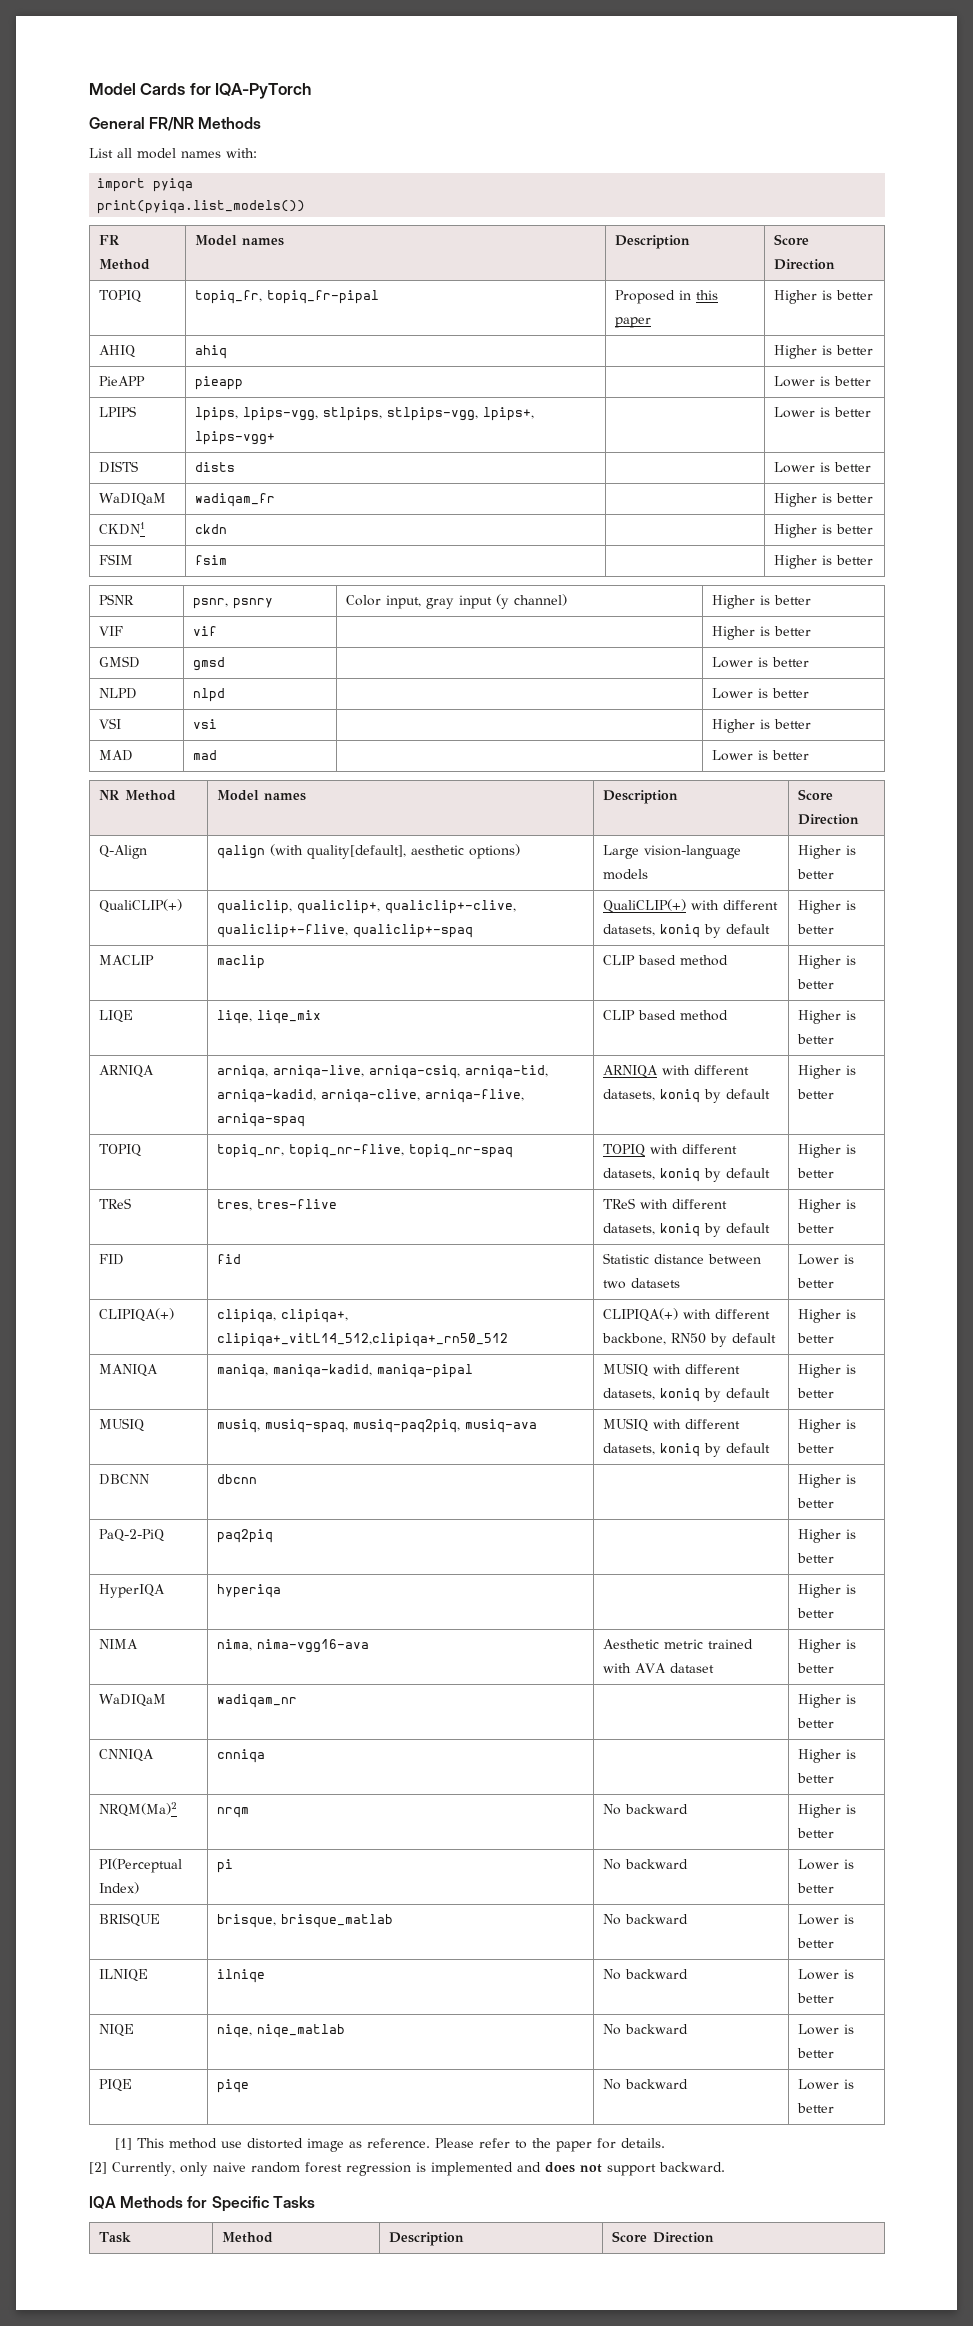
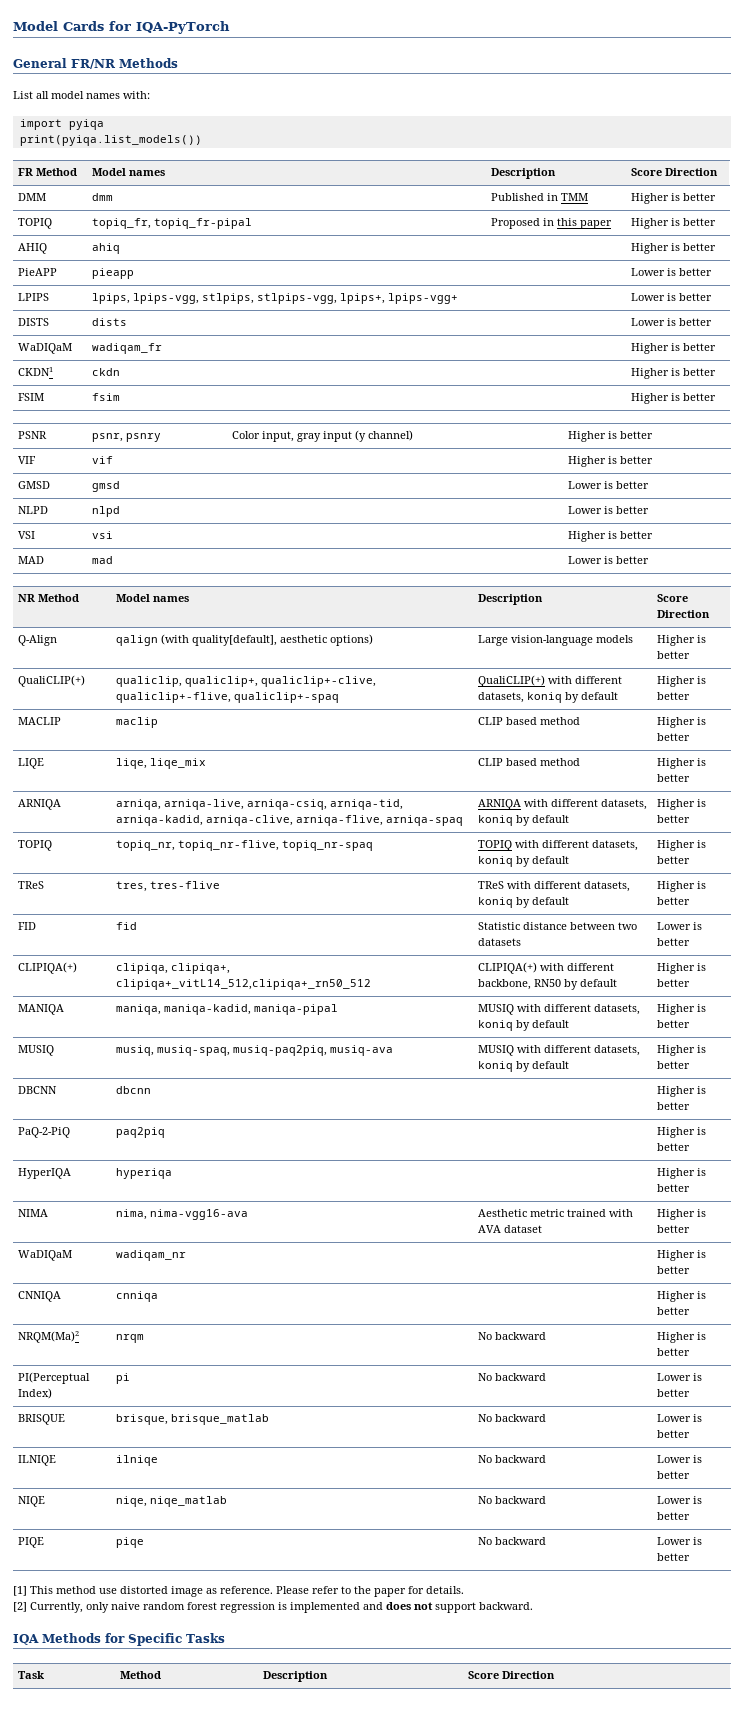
+ DMM | dmm | Published in TMM | Higher is better

